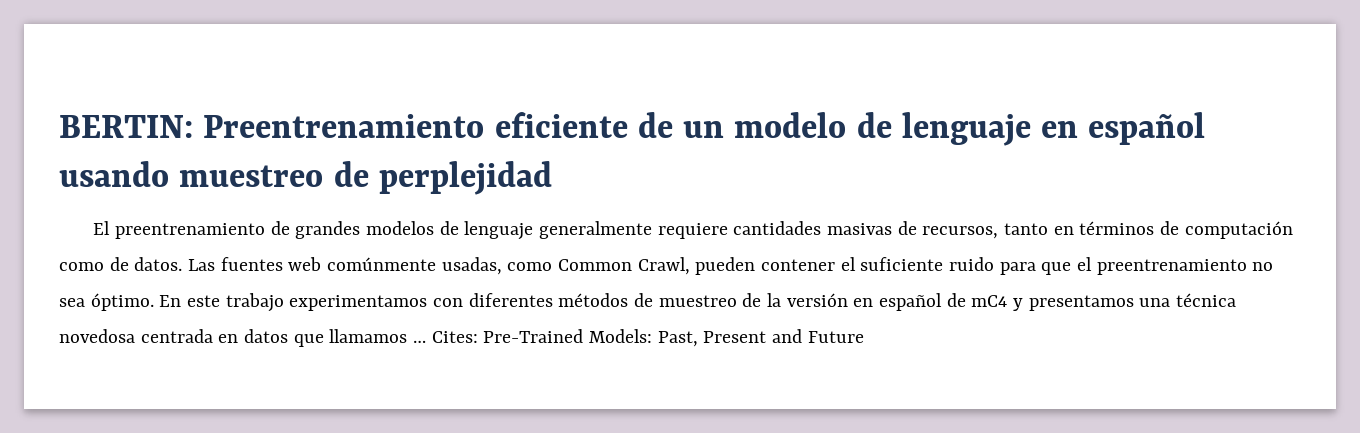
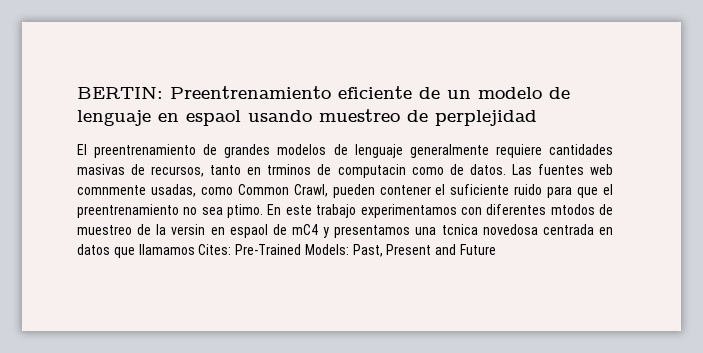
- BERTIN: Preentrenamiento eficiente de un modelo de lenguaje en español usando muestreo de perplejidad
+ BERTIN: Preentrenamiento eficiente de un modelo de lenguaje en espaol usando muestreo de perplejidad
- El preentrenamiento de grandes modelos de lenguaje generalmente requiere cantidades masivas de recursos, tanto en términos de computación como de datos.
+ El preentrenamiento de grandes modelos de lenguaje generalmente requiere cantidades masivas de recursos, tanto en trminos de computacin como de datos.
- Las fuentes web comúnmente usadas, como Common Crawl, pueden contener el suficiente ruido para que el preentrenamiento no sea óptimo.
+ Las fuentes web comnmente usadas, como Common Crawl, pueden contener el suficiente ruido para que el preentrenamiento no sea ptimo.
- En este trabajo experimentamos con diferentes métodos de muestreo de la versión en español de mC4 y presentamos una técnica novedosa centrada en datos que llamamos … Cites: Pre-Trained Models: Past, Present and Future
+ En este trabajo experimentamos con diferentes mtodos de muestreo de la versin en espaol de mC4 y presentamos una tcnica novedosa centrada en datos que llamamos Cites: Pre-Trained Models: Past, Present and Future

